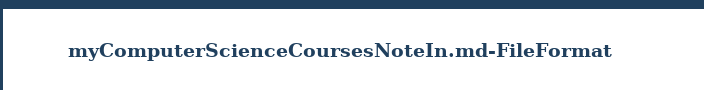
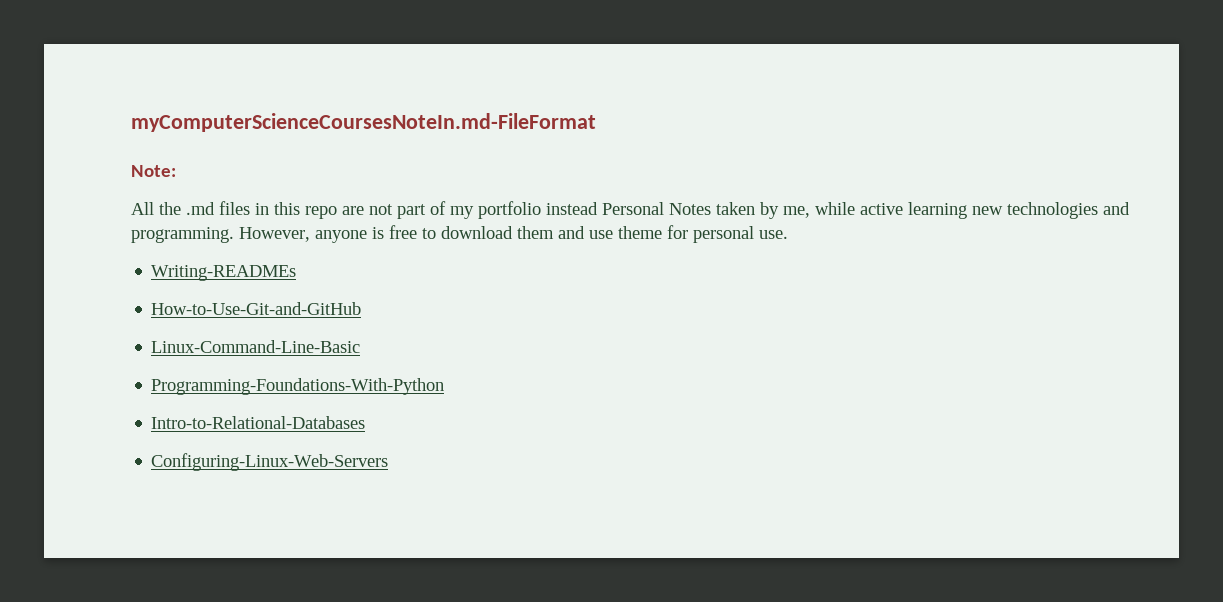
+ Note:
+ All the .md files in this repo are not part of my portfolio instead Personal Notes taken by me, while active learning new technologies and programming. However, anyone is free to download them and use theme for personal use.
+ Writing-READMEs
+ How-to-Use-Git-and-GitHub
+ Linux-Command-Line-Basic
+ Programming-Foundations-With-Python
+ Intro-to-Relational-Databases
+ Configuring-Linux-Web-Servers

